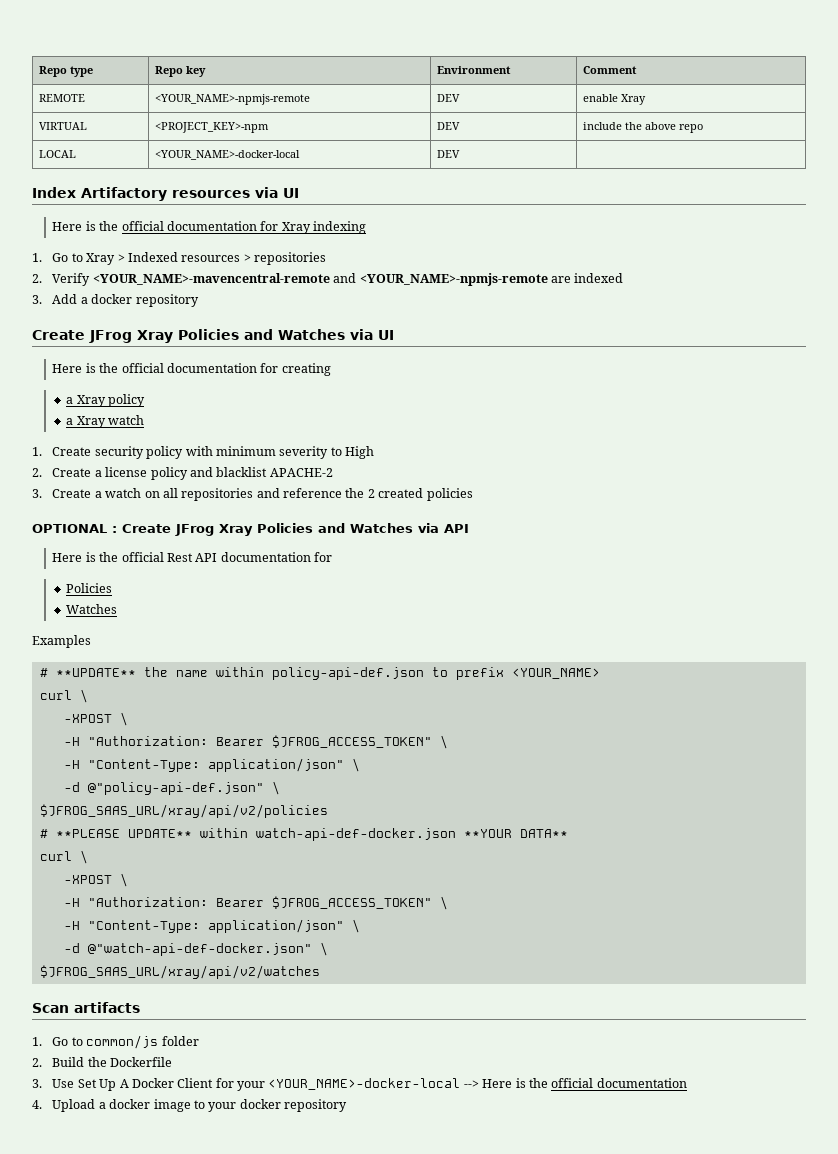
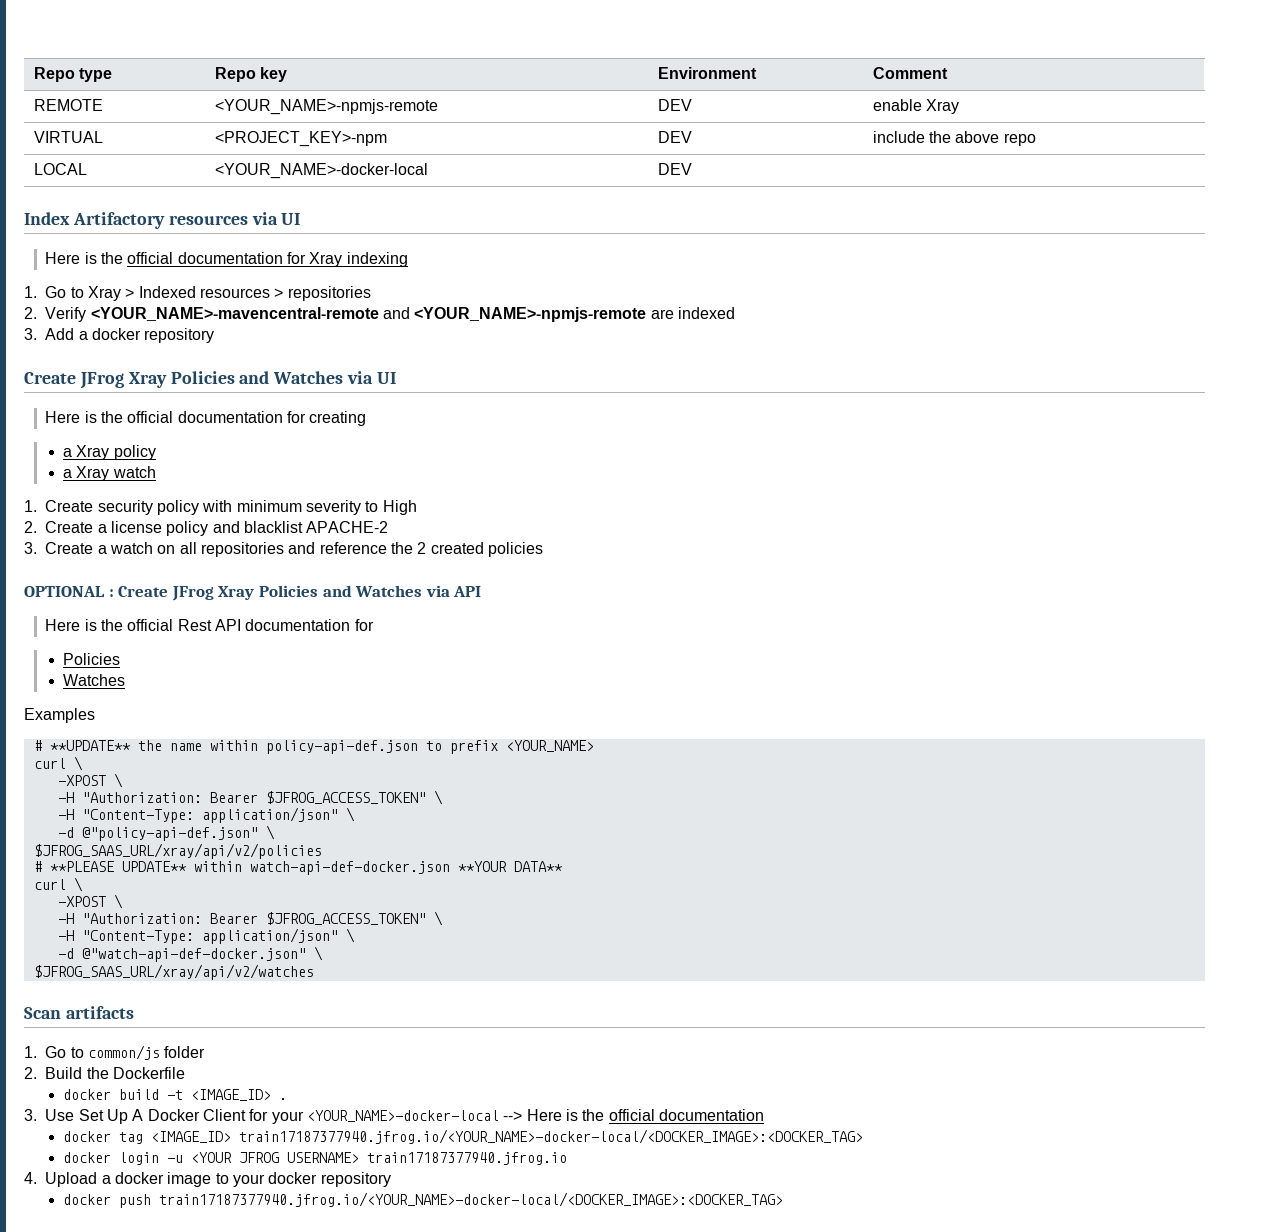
+ docker build -t <IMAGE_ID> .
+ docker tag <IMAGE_ID> train17187377940.jfrog.io/<YOUR_NAME>-docker-local/<DOCKER_IMAGE>:<DOCKER_TAG>
+ docker login -u <YOUR JFROG USERNAME> train17187377940.jfrog.io
+ docker push train17187377940.jfrog.io/<YOUR_NAME>-docker-local/<DOCKER_IMAGE>:<DOCKER_TAG>

